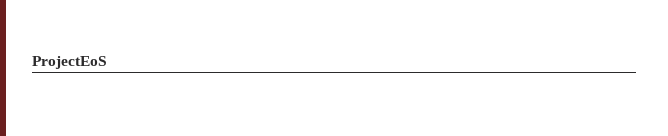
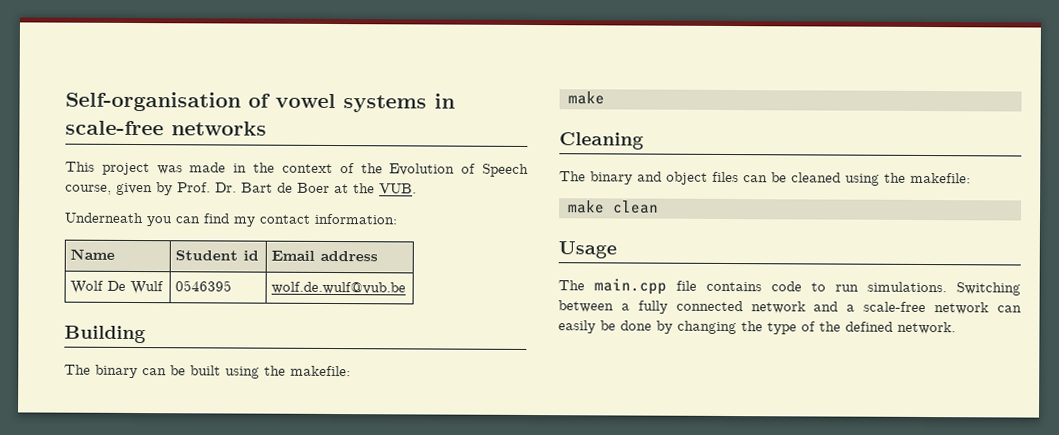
- ProjectEoS
+ Self-organisation of vowel systems in scale-free networks
+ This project was made in the context of the Evolution of Speech course, given by Prof. Dr. Bart de Boer at the VUB.
+ Underneath you can find my contact information:
+ Name | Student id | Email address
+ Wolf De Wulf | 0546395 | wolf.de.wulf@vub.be
+ Building
+ The binary can be built using the makefile:
+ make
+ Cleaning
+ The binary and object files can be cleaned using the makefile:
+ make clean
+ Usage
+ The main.cpp file contains code to run simulations. Switching between a fully connected network and a scale-free network can easily be done by changing the type of the defined network.

